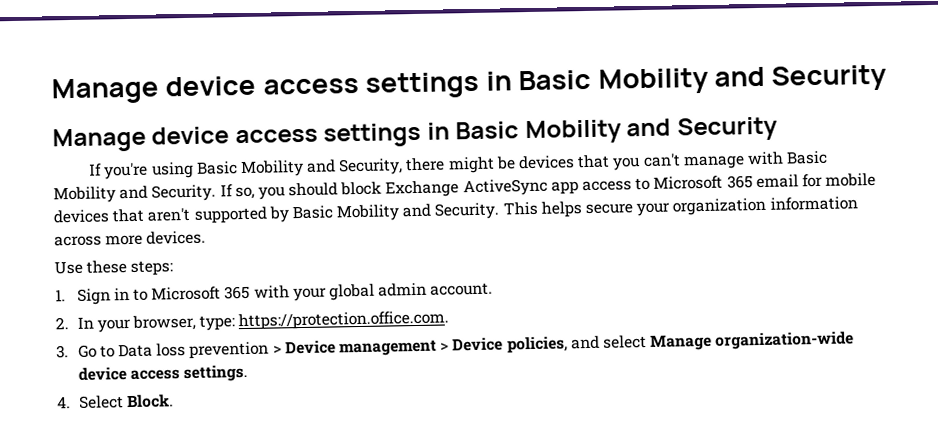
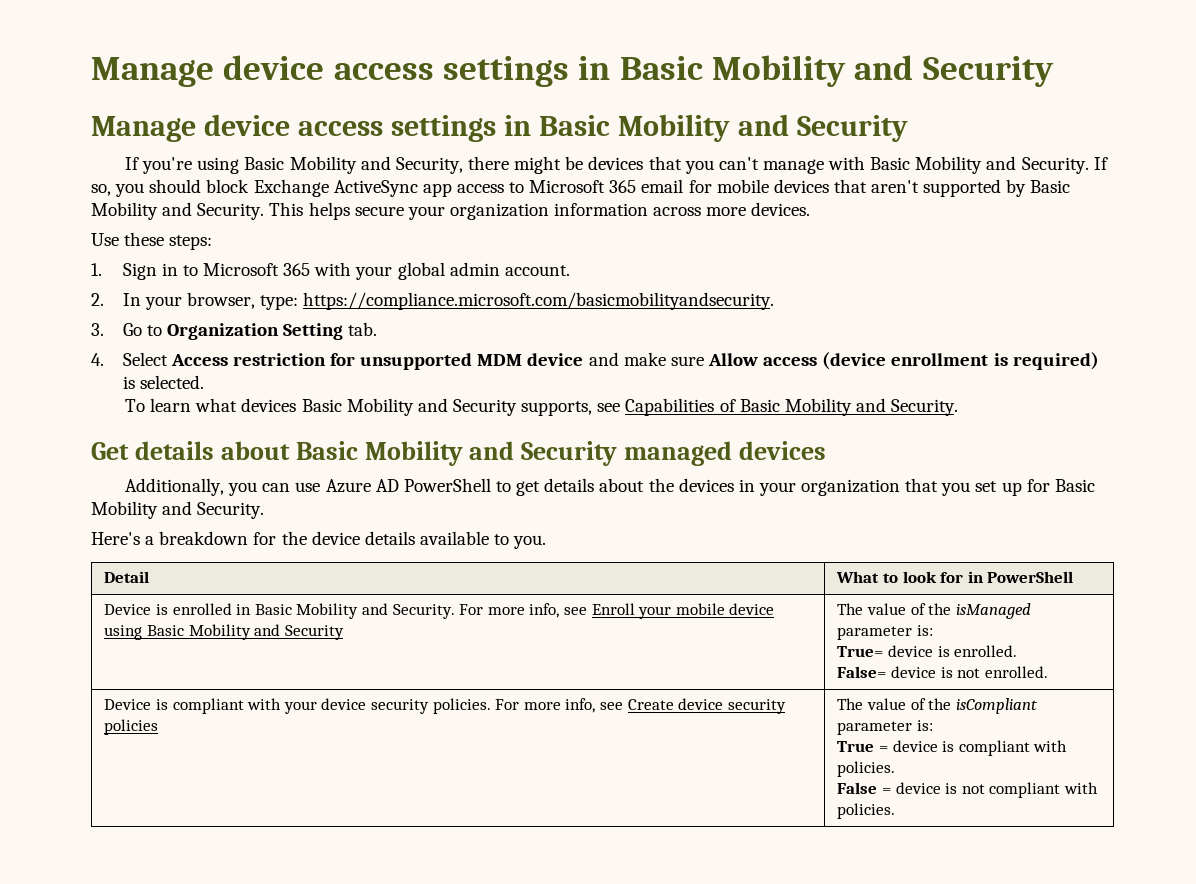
- 2. In your browser, type: https://protection.office.com.
+ 2. In your browser, type: https://compliance.microsoft.com/basicmobilityandsecurity.
- 3. Go to Data loss prevention > Device management > Device policies, and select Manage organization-wide device access settings.
- 4. Select Block.
+ 3. Go to Organization Setting tab.
+ 4. Select Access restriction for unsupported MDM device and make sure Allow access (device enrollment is required) is selected.
+ To learn what devices Basic Mobility and Security supports, see Capabilities of Basic Mobility and Security.
+ Get details about Basic Mobility and Security managed devices
+ Additionally, you can use Azure AD PowerShell to get details about the devices in your organization that you set up for Basic Mobility and Security.
+ Here's a breakdown for the device details available to you.
+ Detail | What to look for in PowerShell
+ Device is enrolled in Basic Mobility and Security. For more info, see Enroll your mobile device using Basic Mobility and Security | The value of the isManaged parameter is:
+ True= device is enrolled.
+ False= device is not enrolled.
+ Device is compliant with your device security policies. For more info, see Create device security policies | The value of the isCompliant parameter is:
+ True = device is compliant with policies.
+ False = device is not compliant with policies.

